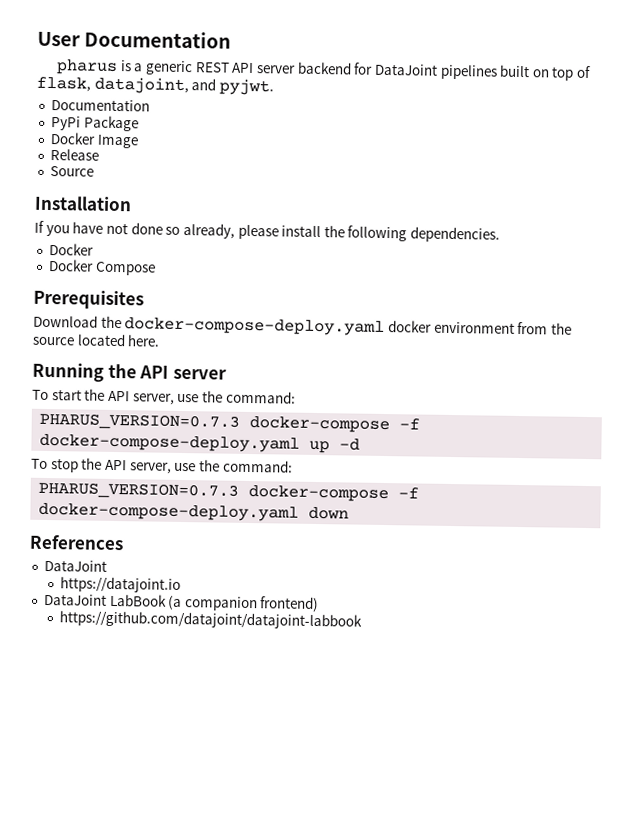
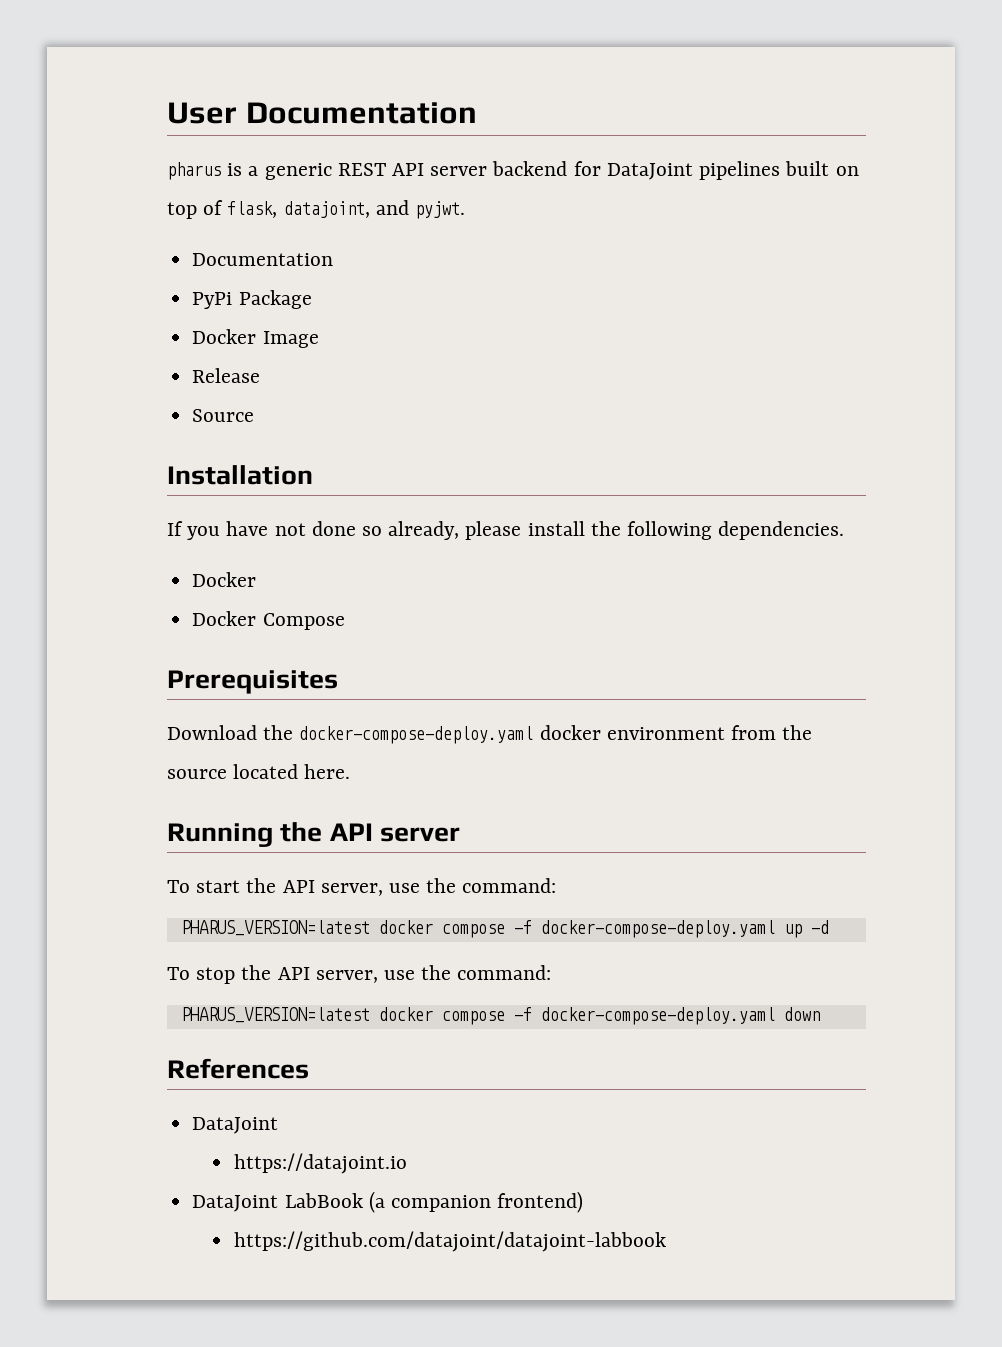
- PHARUS_VERSION=0.7.3 docker-compose -f docker-compose-deploy.yaml up -d
+ PHARUS_VERSION=latest docker compose -f docker-compose-deploy.yaml up -d
- PHARUS_VERSION=0.7.3 docker-compose -f docker-compose-deploy.yaml down
+ PHARUS_VERSION=latest docker compose -f docker-compose-deploy.yaml down

